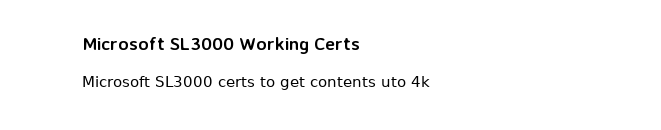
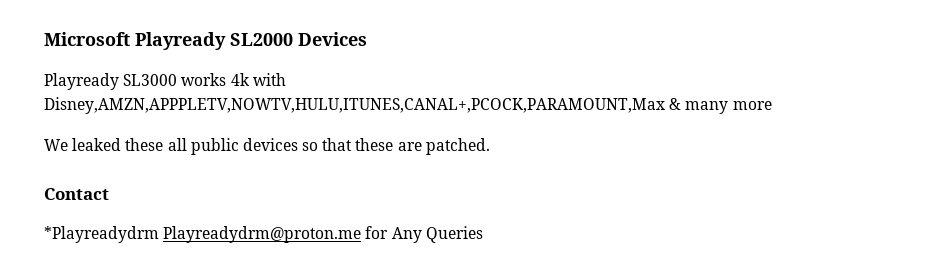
- Microsoft SL3000 Working Certs
- Microsoft SL3000 certs to get contents uto 4k
+ Microsoft Playready SL2000 Devices
+ Playready SL3000 works 4k with Disney,AMZN,APPPLETV,NOWTV,HULU,ITUNES,CANAL+,PCOCK,PARAMOUNT,Max & many more
+ We leaked these all public devices so that these are patched.
+ Contact
+ *Playreadydrm Playreadydrm@proton.me for Any Queries

